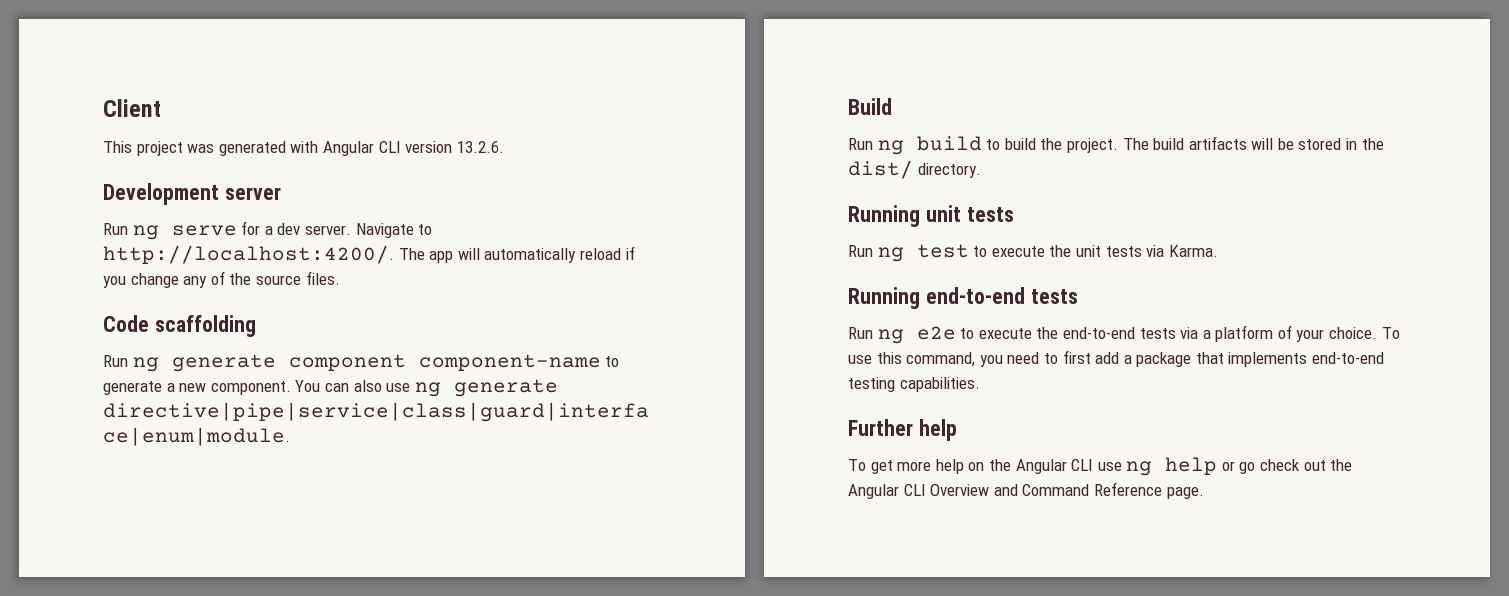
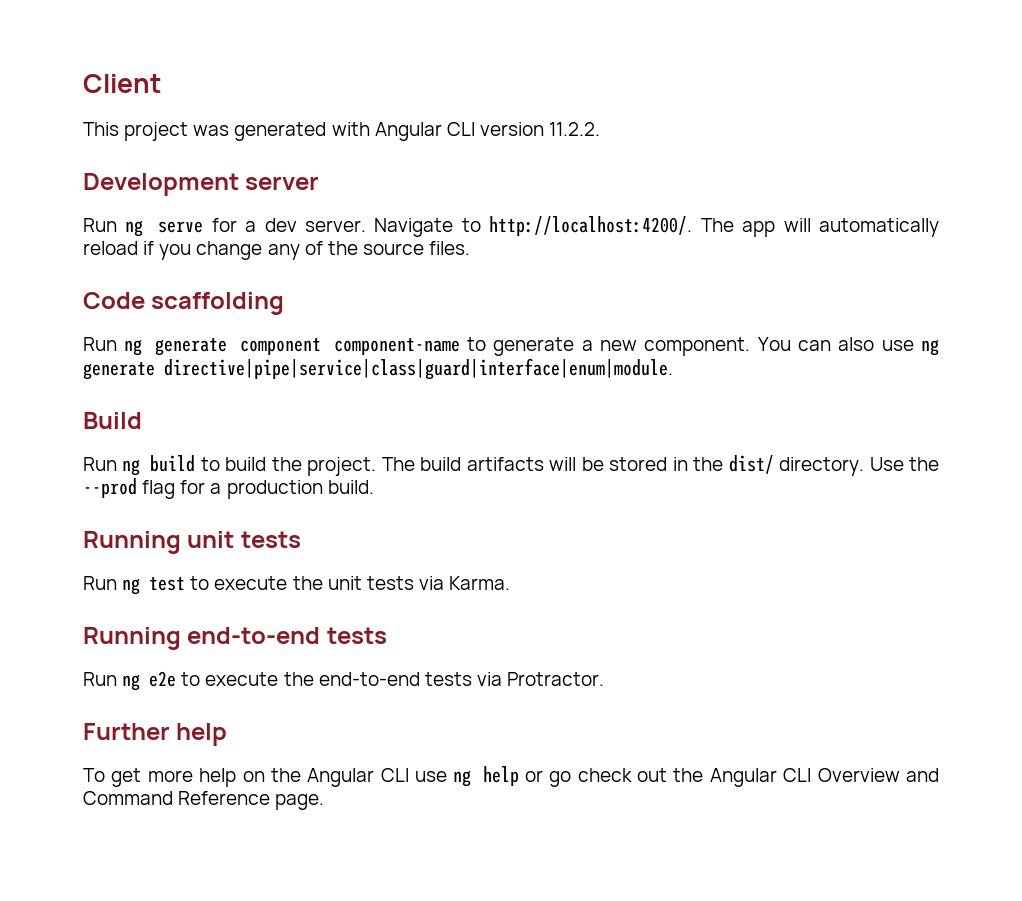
- This project was generated with Angular CLI version 13.2.6.
+ This project was generated with Angular CLI version 11.2.2.
+ Use the --prod flag for a production build.
- Run ng e2e to execute the end-to-end tests via a platform of your choice. To use this command, you need to first add a package that implements end-to-end testing capabilities.
+ Run ng e2e to execute the end-to-end tests via Protractor.

